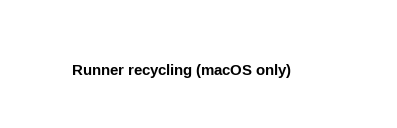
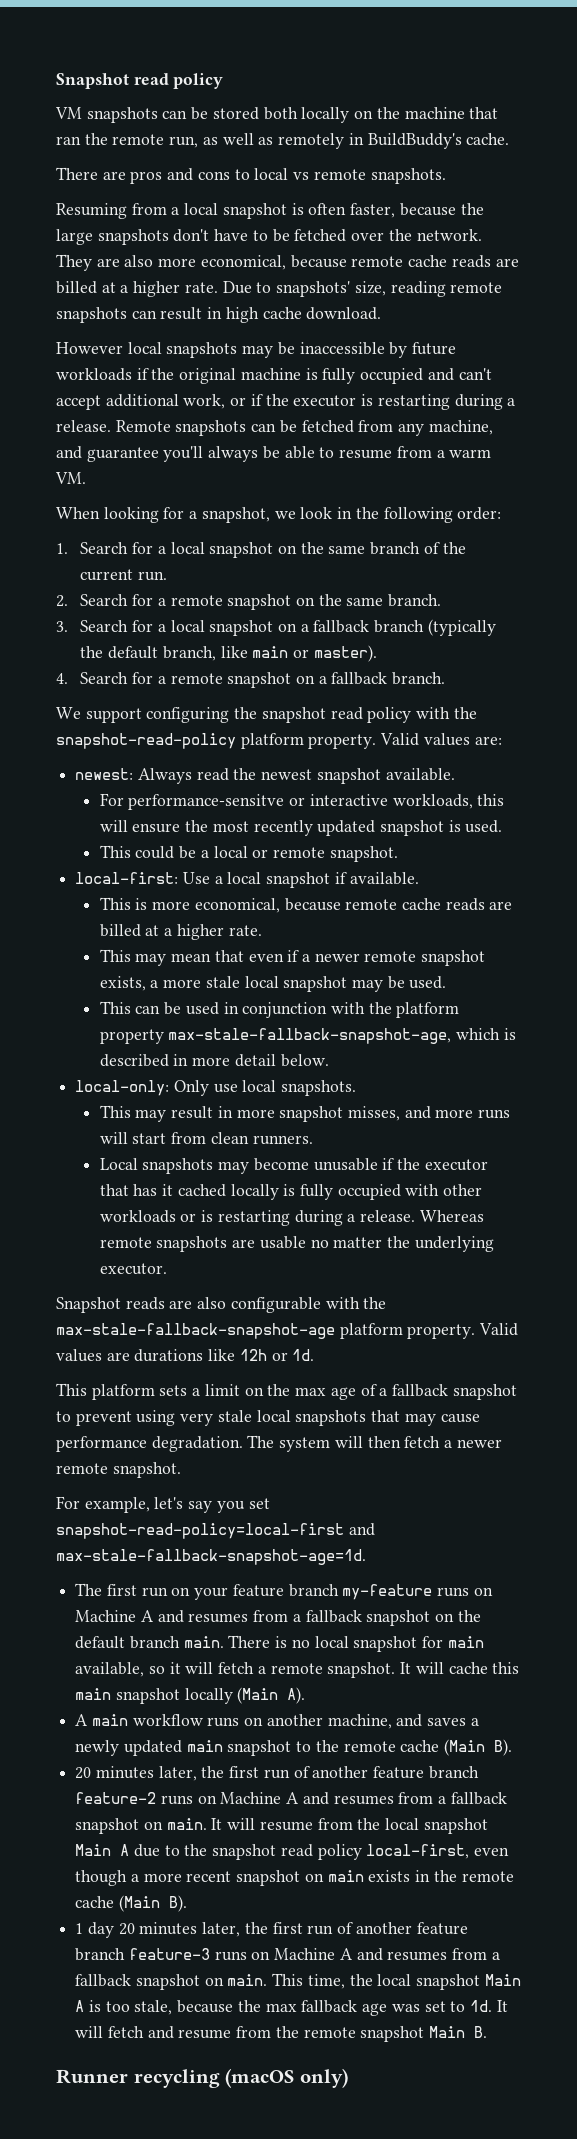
+ Snapshot read policy
+ VM snapshots can be stored both locally on the machine that ran the remote run, as well as remotely in BuildBuddy's cache.
+ There are pros and cons to local vs remote snapshots.
+ Resuming from a local snapshot is often faster, because the large snapshots don't have to be fetched over the network. They are also more economical, because remote cache reads are billed at a higher rate. Due to snapshots' size, reading remote snapshots can result in high cache download.
+ However local snapshots may be inaccessible by future workloads if the original machine is fully occupied and can't accept additional work, or if the executor is restarting during a release. Remote snapshots can be fetched from any machine, and guarantee you'll always be able to resume from a warm VM.
+ When looking for a snapshot, we look in the following order:
+ 1. Search for a local snapshot on the same branch of the current run.
+ 2. Search for a remote snapshot on the same branch.
+ 3. Search for a local snapshot on a fallback branch (typically the default branch, like main or master).
+ 4. Search for a remote snapshot on a fallback branch.
+ We support configuring the snapshot read policy with the snapshot-read-policy platform property. Valid values are:
+ newest: Always read the newest snapshot available.
+ For performance-sensitve or interactive workloads, this will ensure the most recently updated snapshot is used.
+ This could be a local or remote snapshot.
+ local-first: Use a local snapshot if available.
+ This is more economical, because remote cache reads are billed at a higher rate.
+ This may mean that even if a newer remote snapshot exists, a more stale local snapshot may be used.
+ This can be used in conjunction with the platform property max-stale-fallback-snapshot-age, which is described in more detail below.
+ local-only: Only use local snapshots.
+ This may result in more snapshot misses, and more runs will start from clean runners.
+ Local snapshots may become unusable if the executor that has it cached locally is fully occupied with other workloads or is restarting during a release. Whereas remote snapshots are usable no matter the underlying executor.
+ Snapshot reads are also configurable with the max-stale-fallback-snapshot-age platform property. Valid values are durations like 12h or 1d.
+ This platform sets a limit on the max age of a fallback snapshot to prevent using very stale local snapshots that may cause performance degradation. The system will then fetch a newer remote snapshot.
+ For example, let's say you set snapshot-read-policy=local-first and max-stale-fallback-snapshot-age=1d.
+ The first run on your feature branch my-feature runs on Machine A and resumes from a fallback snapshot on the default branch main. There is no local snapshot for main available, so it will fetch a remote snapshot. It will cache this main snapshot locally (Main A).
+ A main workflow runs on another machine, and saves a newly updated main snapshot to the remote cache (Main B).
+ 20 minutes later, the first run of another feature branch feature-2 runs on Machine A and resumes from a fallback snapshot on main. It will resume from the local snapshot Main A due to the snapshot read policy local-first, even though a more recent snapshot on main exists in the remote cache (Main B).
+ 1 day 20 minutes later, the first run of another feature branch feature-3 runs on Machine A and resumes from a fallback snapshot on main. This time, the local snapshot Main A is too stale, because the max fallback age was set to 1d. It will fetch and resume from the remote snapshot Main B.

